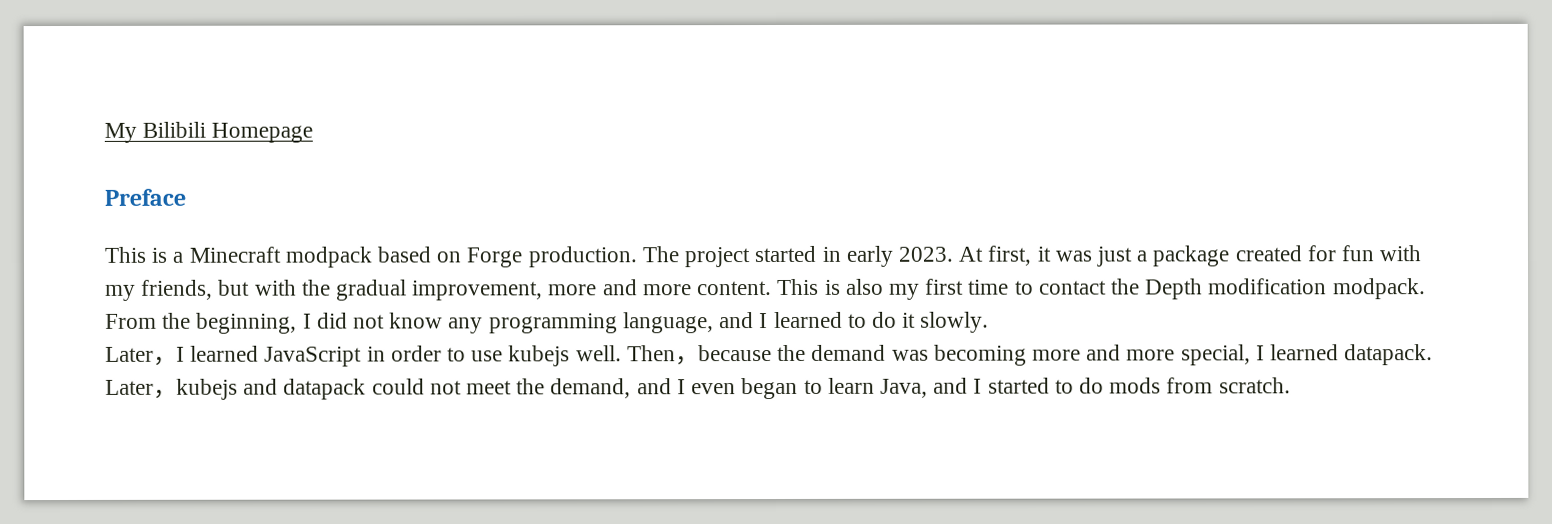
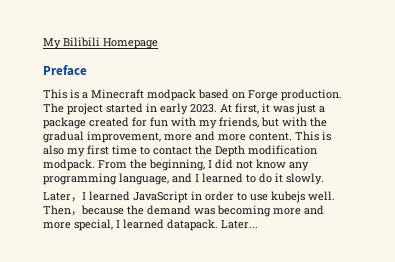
- Later，kubejs and datapack could not meet the demand, and I even began to learn Java, and I started to do mods from scratch.
+ Later...

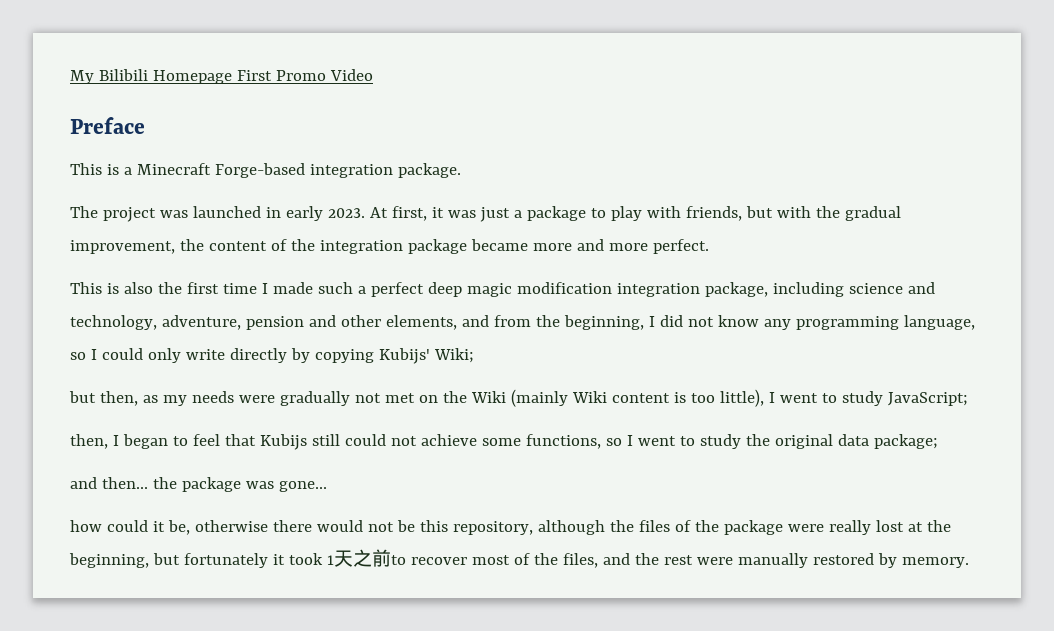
- My Bilibili Homepage
+ My Bilibili Homepage First Promo Video
- This is a Minecraft modpack based on Forge production. The project started in early 2023.
+ This is a Minecraft Forge-based integration package.
+ The project was launched in early 2023.
- At first, it was just a package created for fun with my friends, but with the gradual improvement, more and more content. This is also my first time to contact the Depth modification modpack. From the beginning, I did not know any programming language, and I learned to do it slowly.
- Later，I learned JavaScript in order to use kubejs well. Then，because the demand was becoming more and more special, I learned datapack. Later...
+ At first, it was just a package to play with friends, but with the gradual improvement, the content of the integration package became more and more perfect.
+ This is also the first time I made such a perfect deep magic modification integration package, including science and technology, adventure, pension and other elements, and from the beginning, I did not know any programming language, so I could only write directly by copying Kubijs' Wiki;
+ but then, as my needs were gradually not met on the Wiki (mainly Wiki content is too little), I went to study JavaScript;
+ then, I began to feel that Kubijs still could not achieve some functions, so I went to study the original data package;
+ and then... the package was gone...
+ how could it be, otherwise there would not be this repository, although the files of the package were really lost at the beginning, but fortunately it took 1天之前to recover most of the files, and the rest were manually restored by memory.

